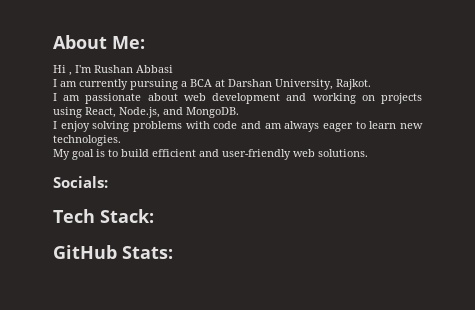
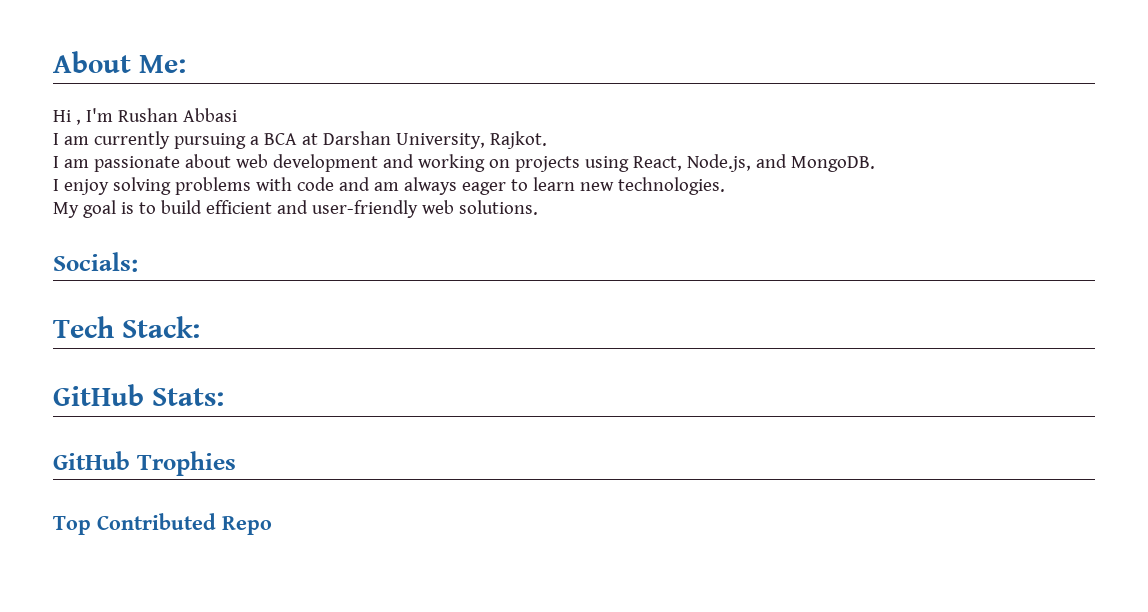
+ GitHub Trophies
+ Top Contributed Repo

